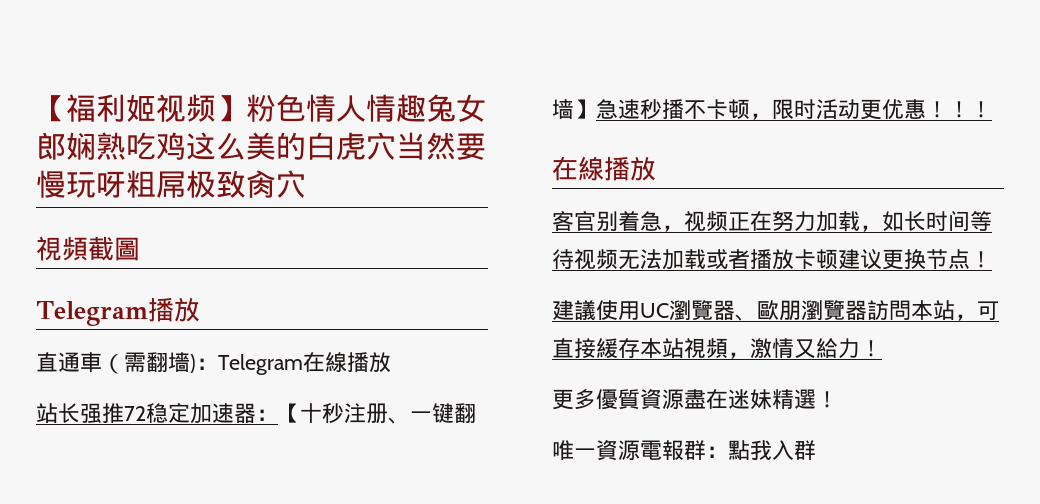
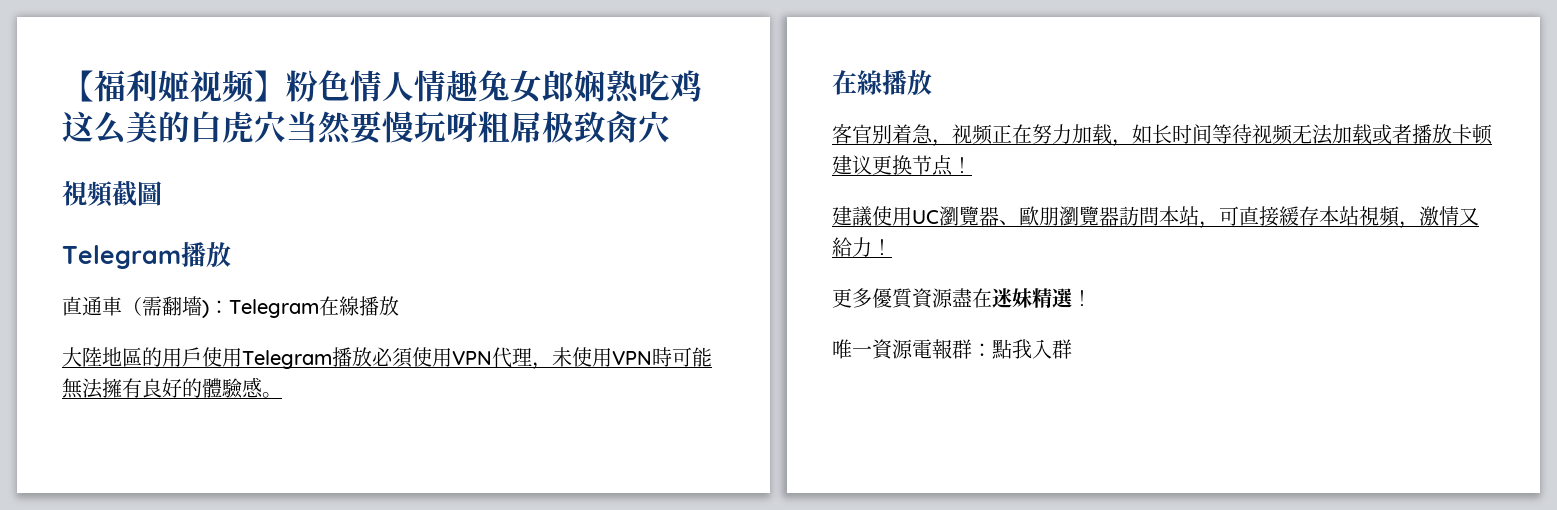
- 站长强推72稳定加速器：【十秒注册、一键翻墙】急速秒播不卡顿，限时活动更优惠！！！
+ 大陸地區的用戶使用Telegram播放必須使用VPN代理，未使用VPN時可能無法擁有良好的體驗感。

